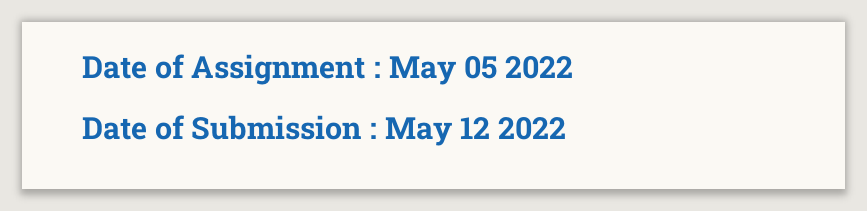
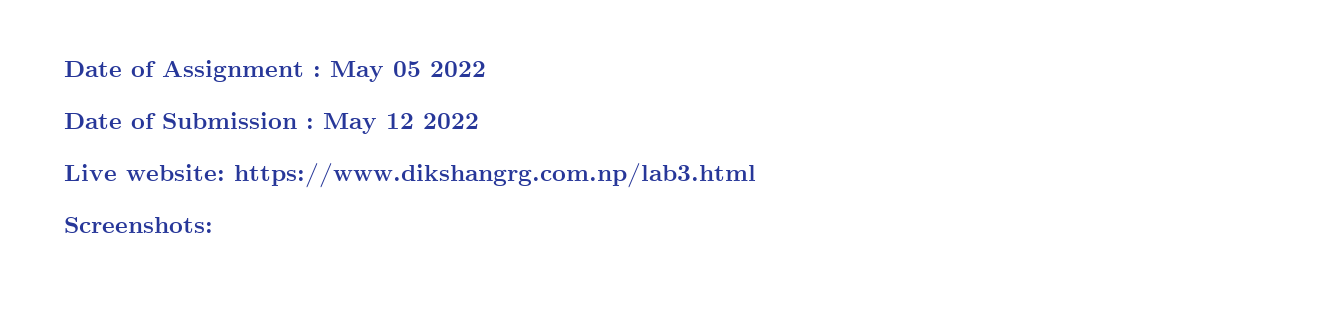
+ Live website: https://www.dikshangrg.com.np/lab3.html
+ Screenshots:

